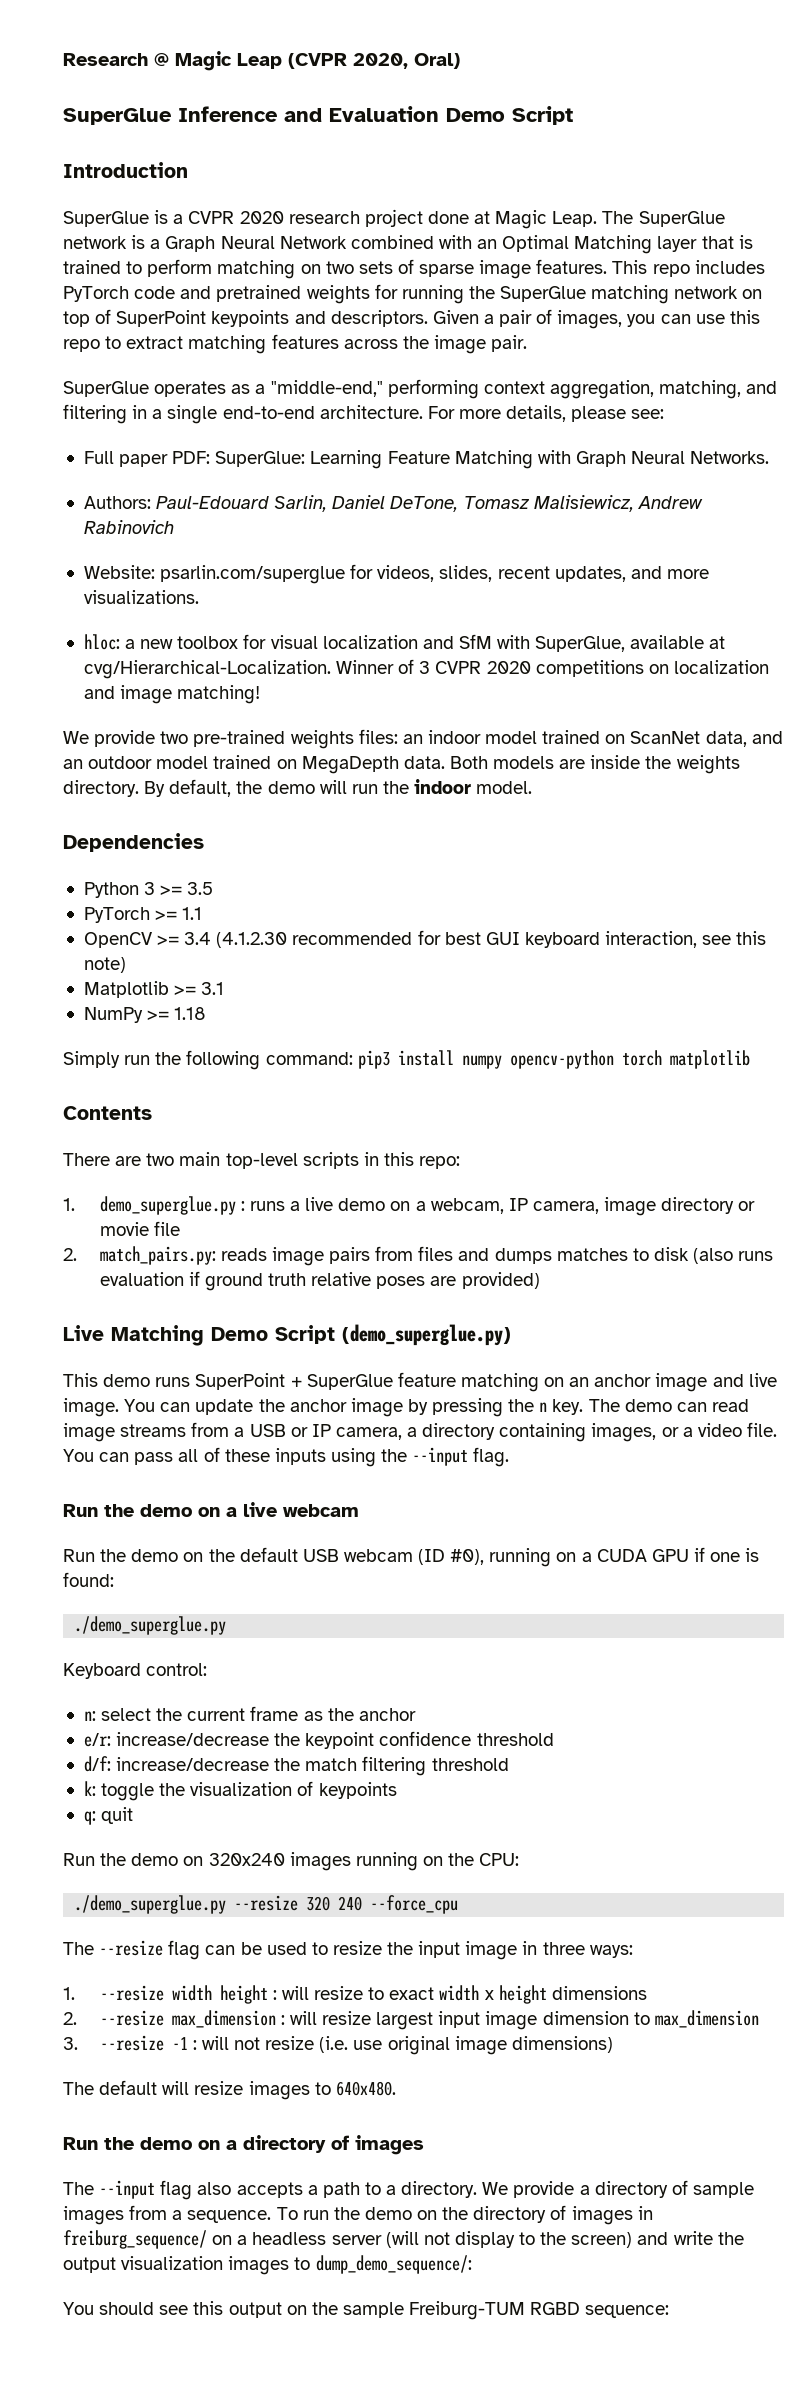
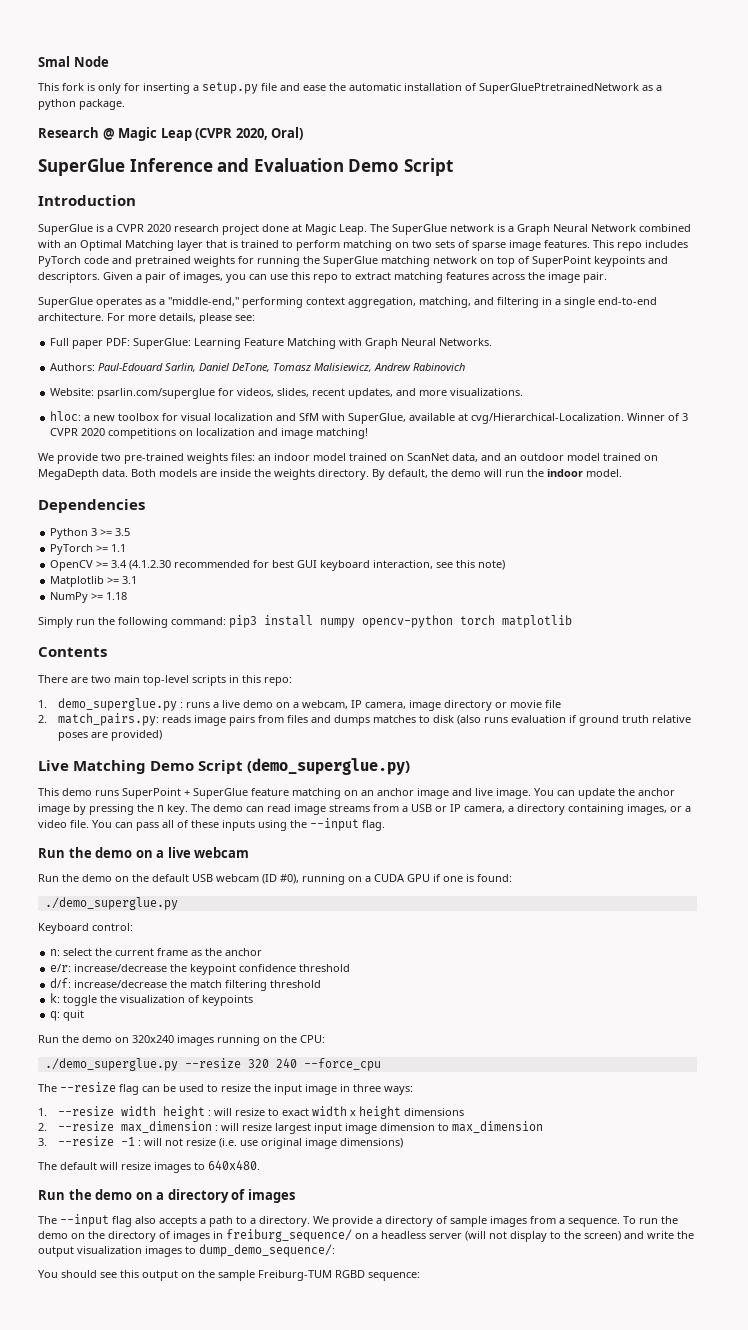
+ Smal Node
+ This fork is only for inserting a setup.py file and ease the automatic installation of SuperGluePtretrainedNetwork as a python package.

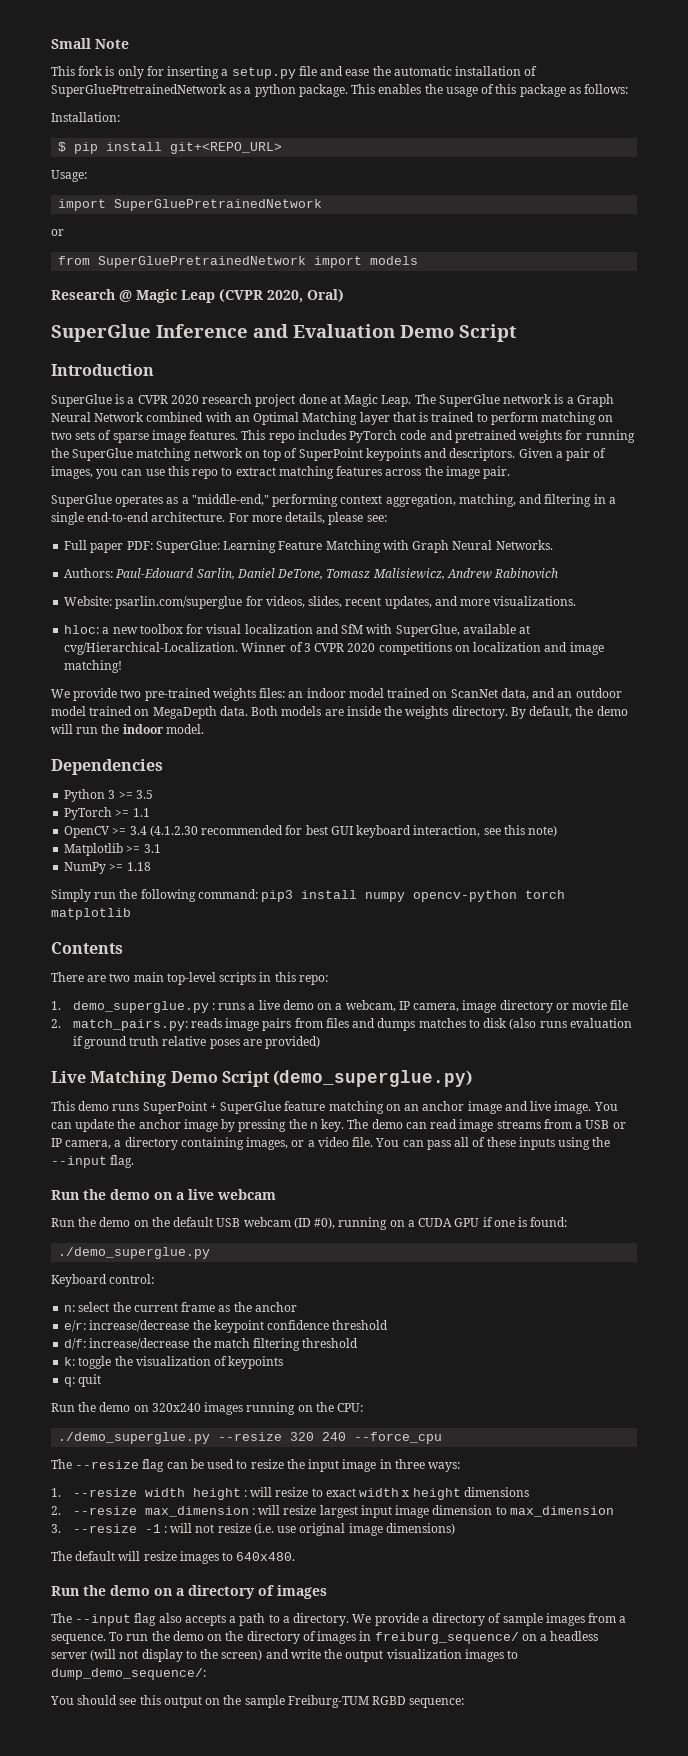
- Smal Node
+ Small Note
+ This enables the usage of this package as follows:
+ Installation:
+ $ pip install git+<REPO_URL>
+ Usage:
+ import SuperGluePretrainedNetwork
+ or
+ from SuperGluePretrainedNetwork import models

